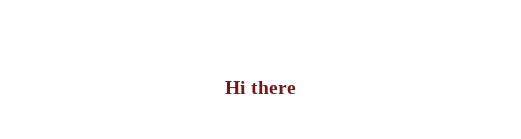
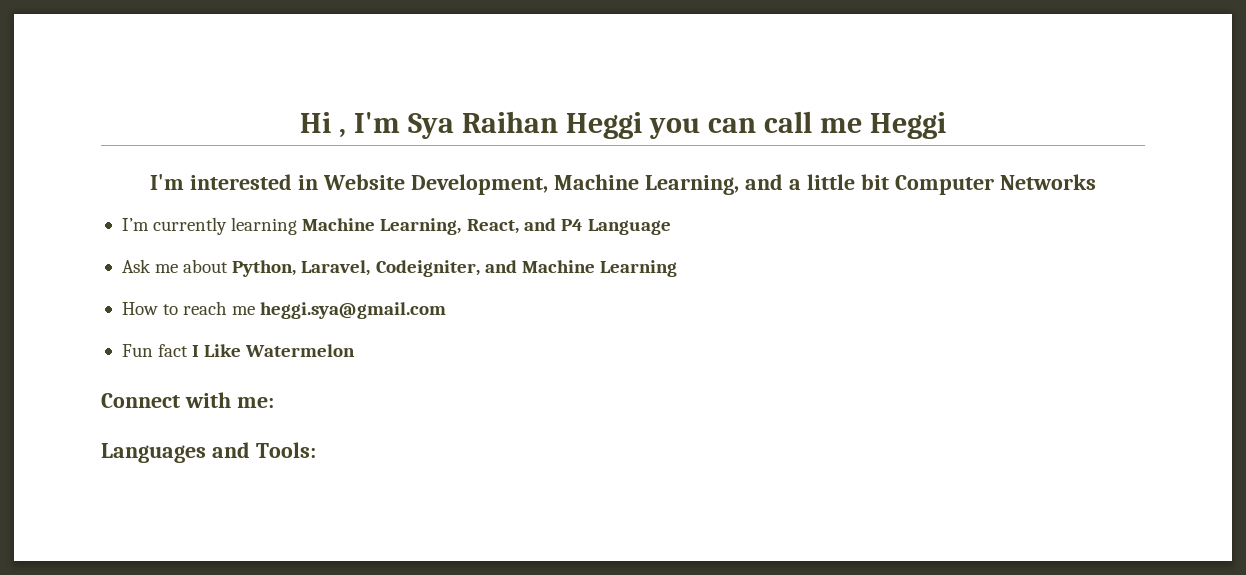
- Hi there
+ Hi , I'm Sya Raihan Heggi you can call me Heggi
+ I'm interested in Website Development, Machine Learning, and a little bit Computer Networks
+ I’m currently learning Machine Learning, React, and P4 Language
+ Ask me about Python, Laravel, Codeigniter, and Machine Learning
+ How to reach me heggi.sya@gmail.com
+ Fun fact I Like Watermelon
+ Connect with me:
+ Languages and Tools:

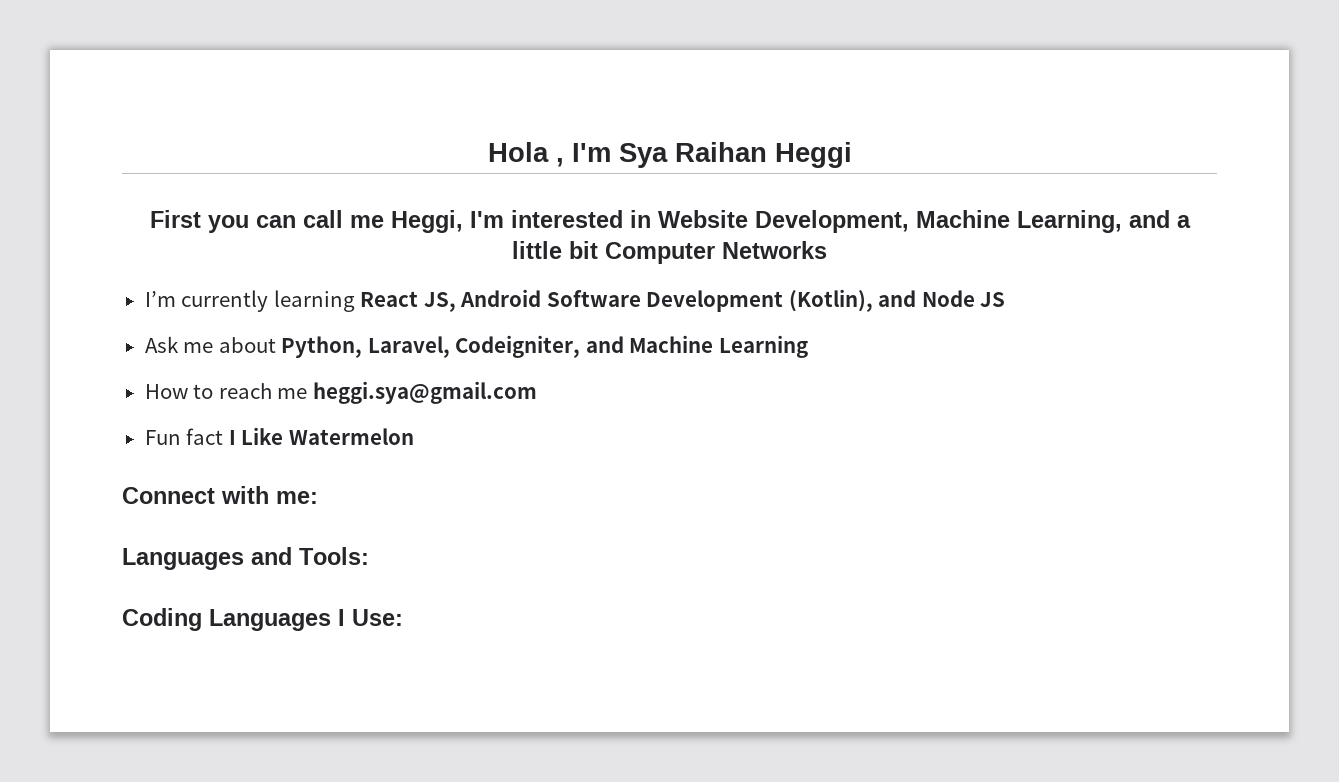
- Hi , I'm Sya Raihan Heggi you can call me Heggi
- I'm interested in Website Development, Machine Learning, and a little bit Computer Networks
+ Hola , I'm Sya Raihan Heggi
+ First you can call me Heggi, I'm interested in Website Development, Machine Learning, and a little bit Computer Networks
- I’m currently learning Machine Learning, React, and P4 Language
+ I’m currently learning React JS, Android Software Development (Kotlin), and Node JS
+ Coding Languages I Use:

